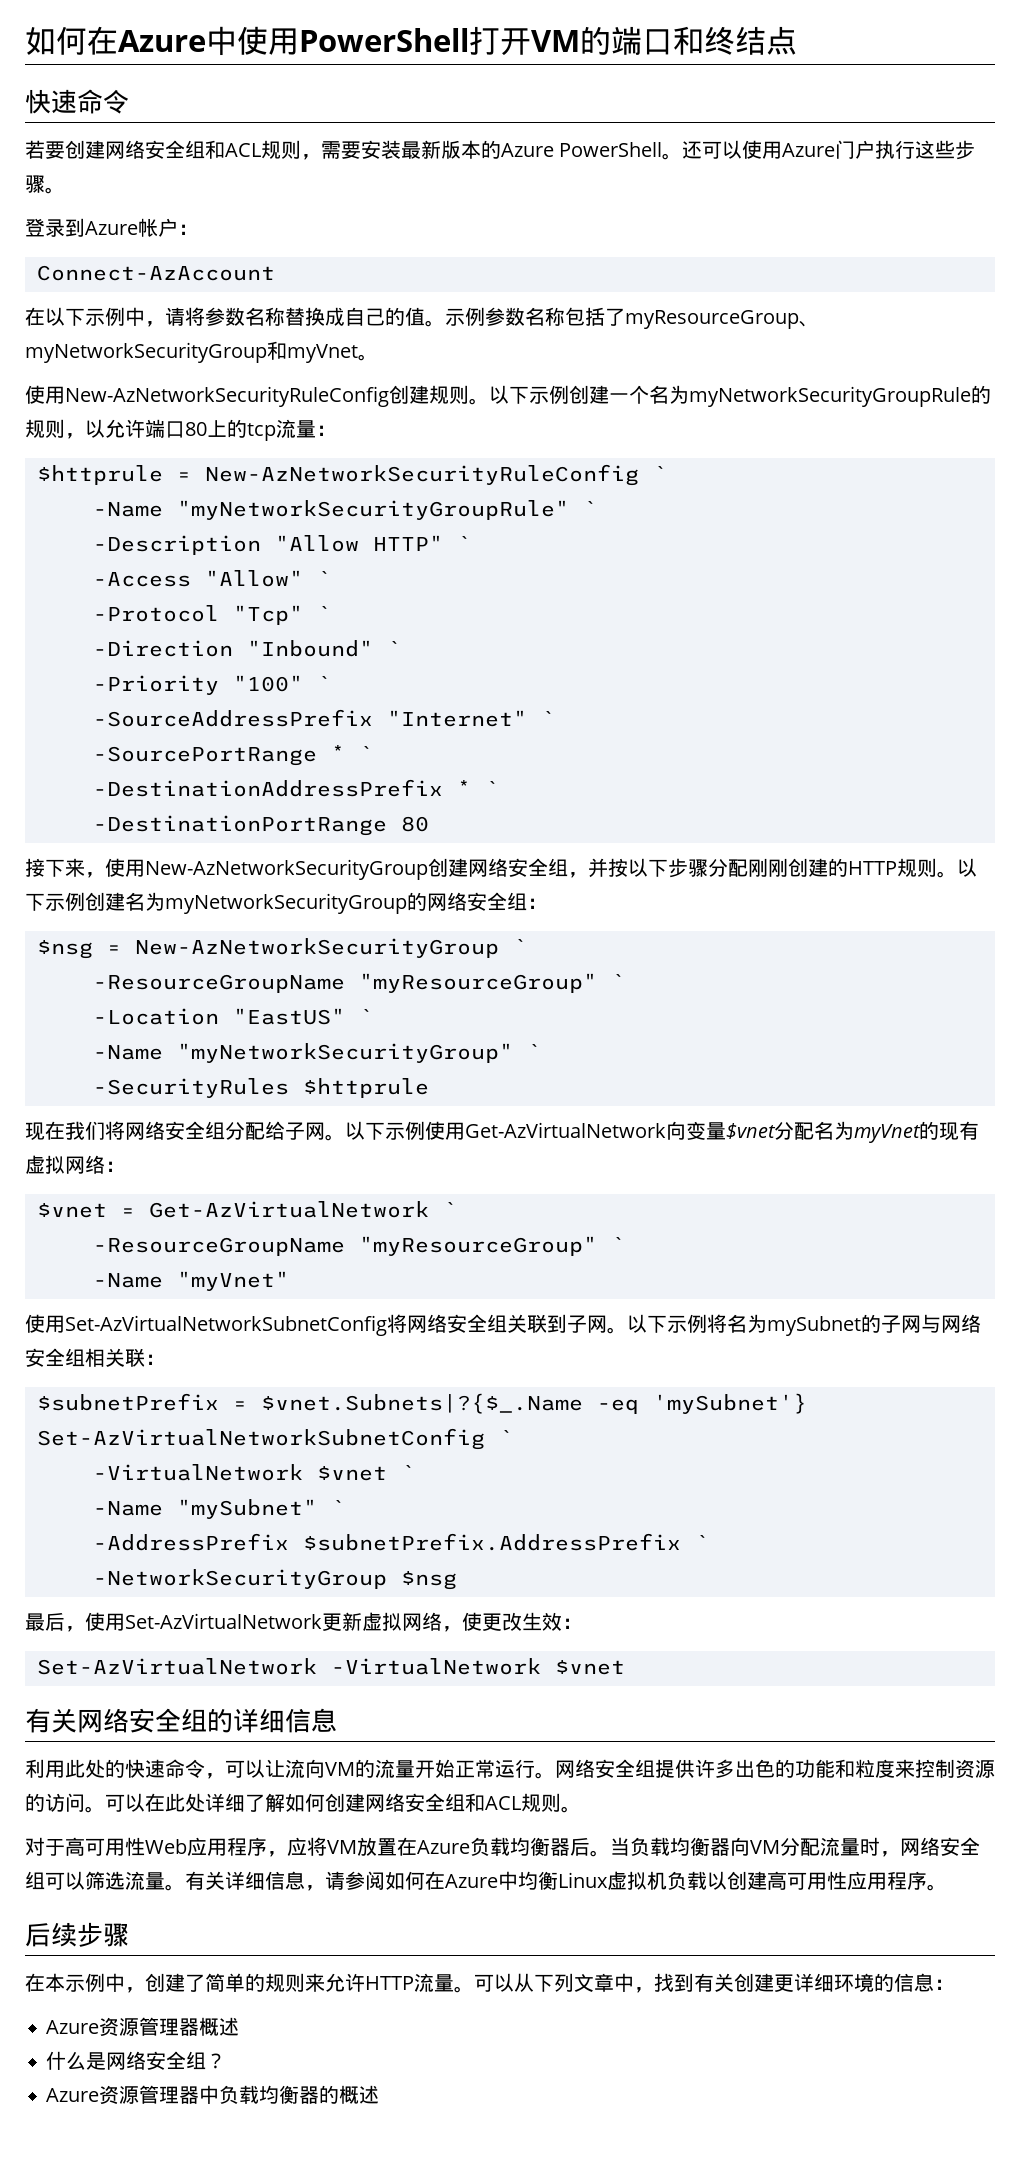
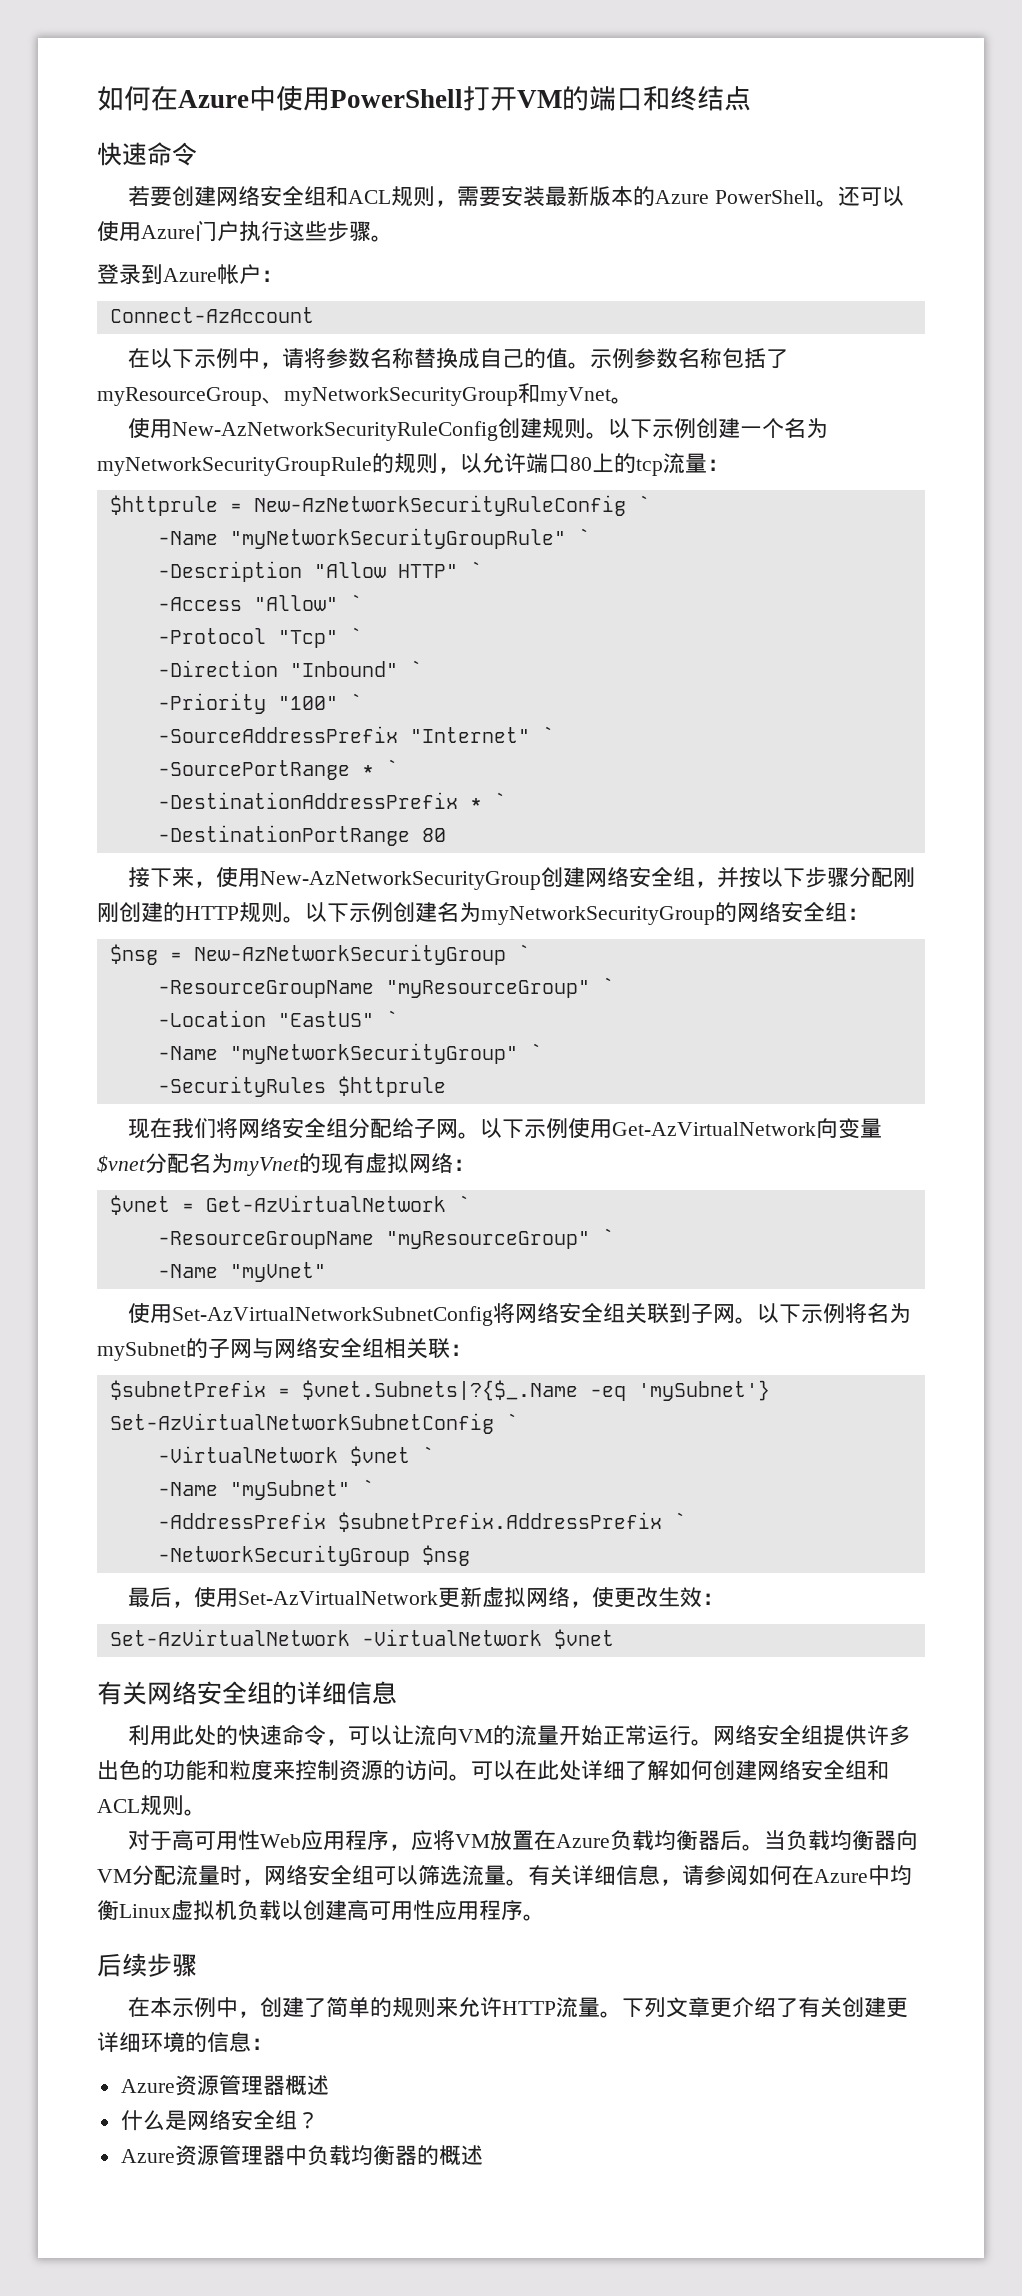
- 可以从下列文章中，找到有关创建更详细环境的信息：
+ 下列文章更介绍了有关创建更详细环境的信息：

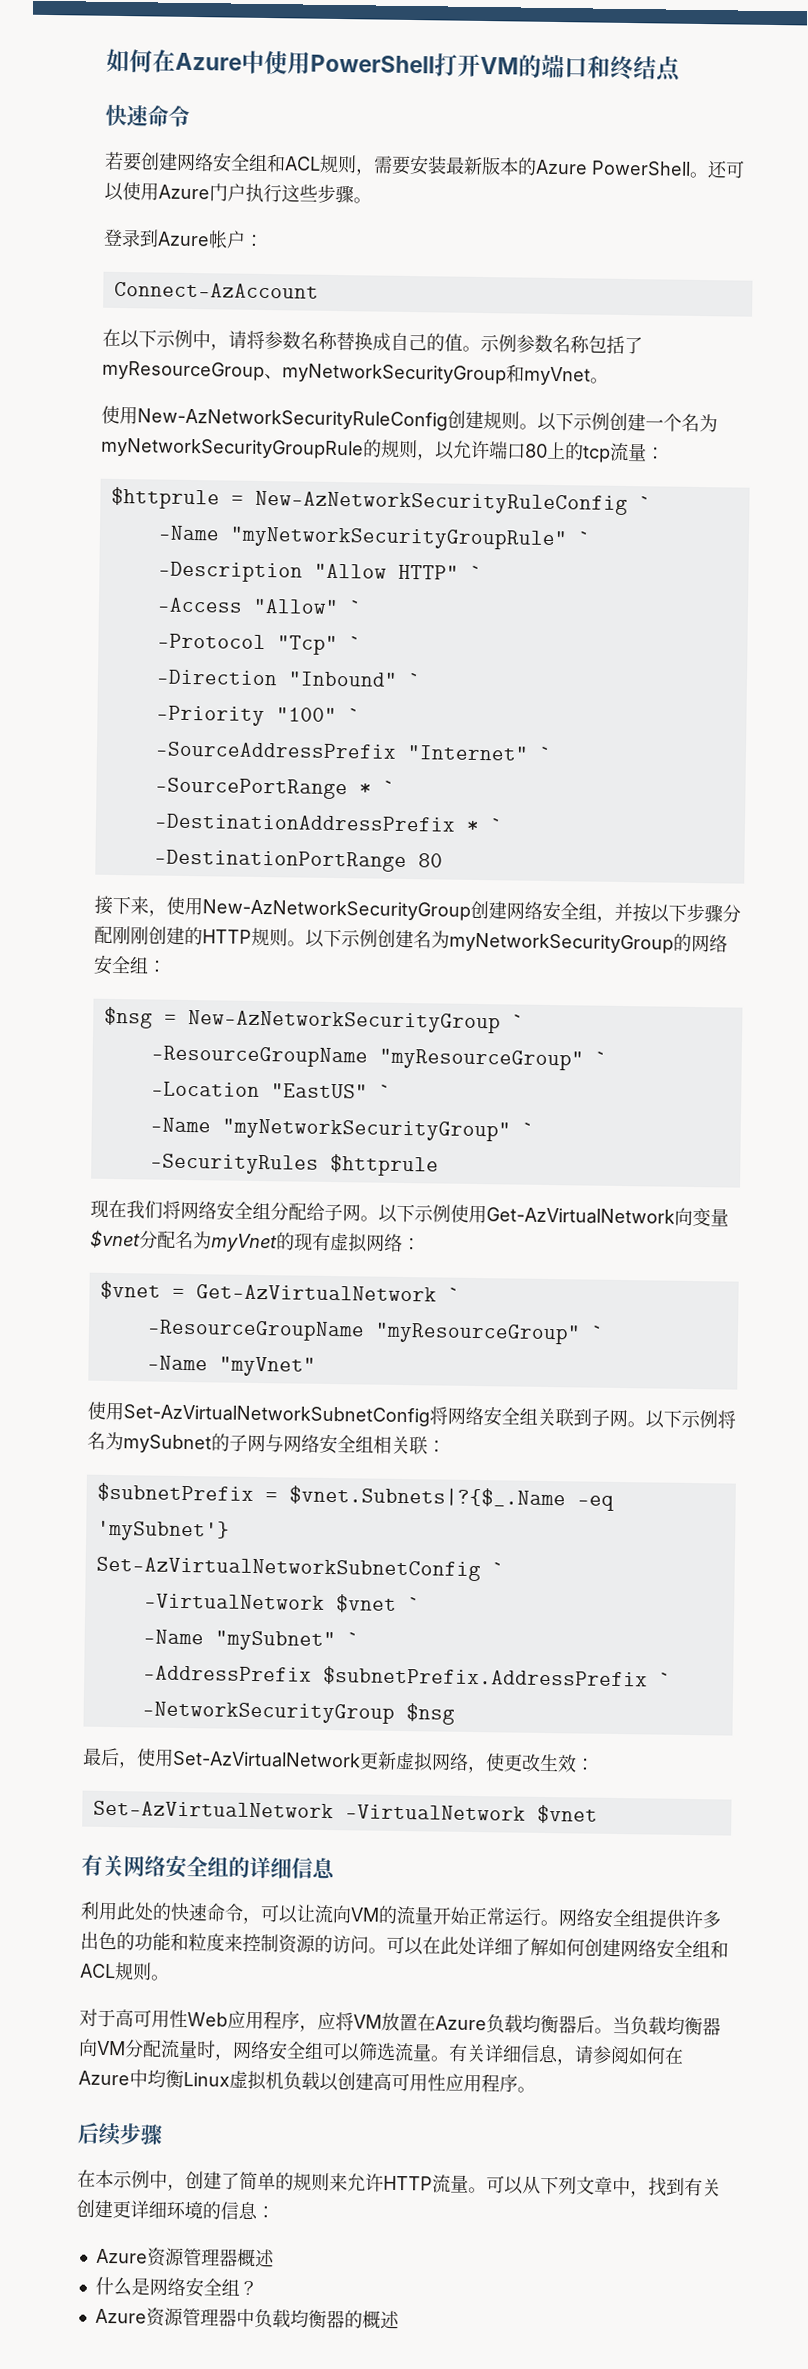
- 下列文章更介绍了有关创建更详细环境的信息：
+ 可以从下列文章中，找到有关创建更详细环境的信息：

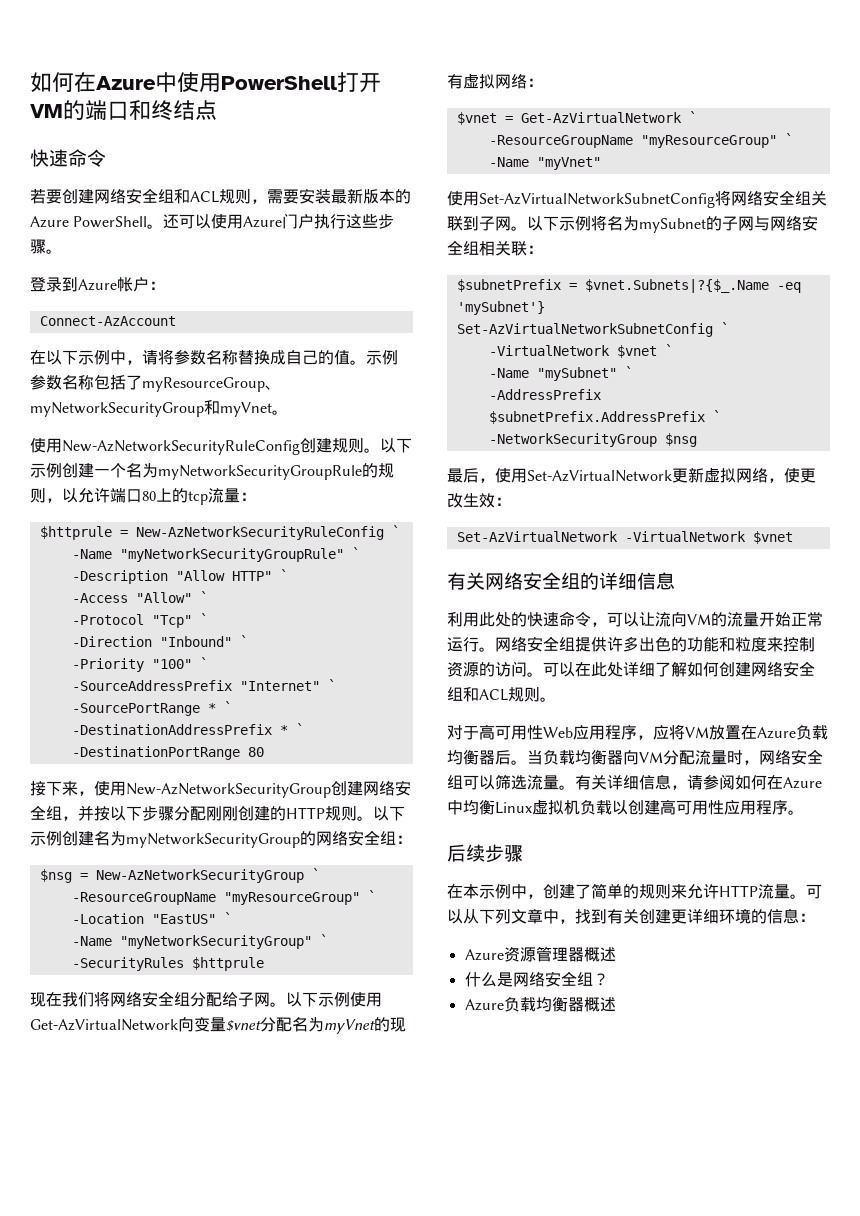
- Azure资源管理器中负载均衡器的概述
+ Azure负载均衡器概述

